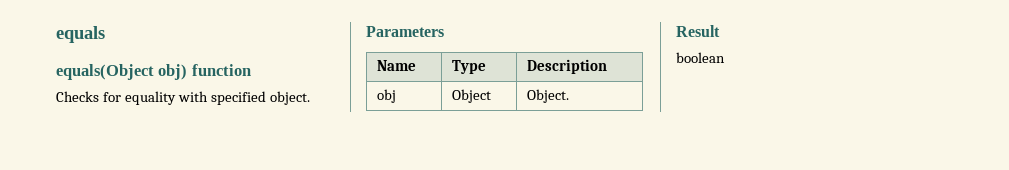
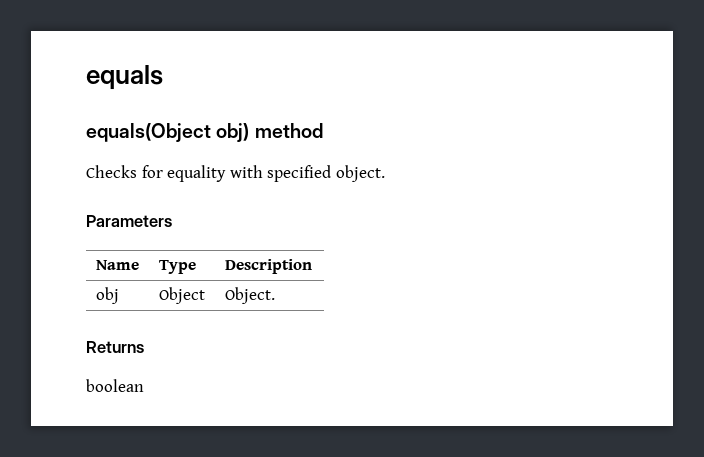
- equals(Object obj) function
+ equals(Object obj) method
- Result
+ Returns

